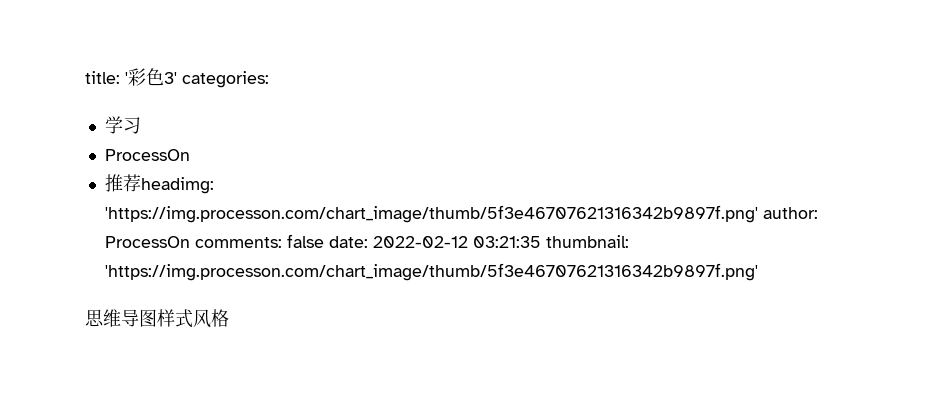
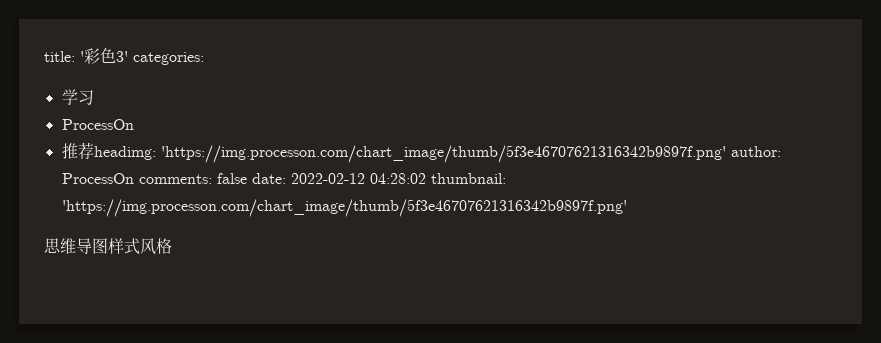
- 推荐headimg: 'https://img.processon.com/chart_image/thumb/5f3e46707621316342b9897f.png' author: ProcessOn comments: false date: 2022-02-12 03:21:35 thumbnail: 'https://img.processon.com/chart_image/thumb/5f3e46707621316342b9897f.png'
+ 推荐headimg: 'https://img.processon.com/chart_image/thumb/5f3e46707621316342b9897f.png' author: ProcessOn comments: false date: 2022-02-12 04:28:02 thumbnail: 'https://img.processon.com/chart_image/thumb/5f3e46707621316342b9897f.png'

